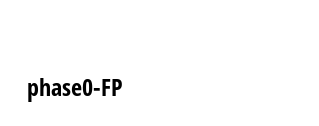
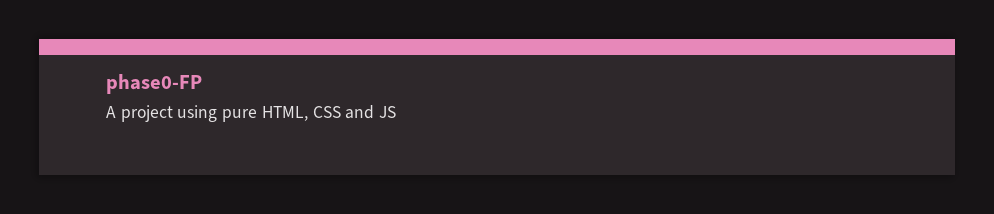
+ A project using pure HTML, CSS and JS

